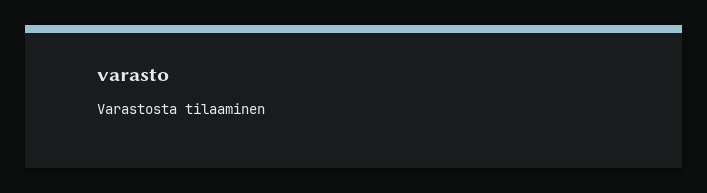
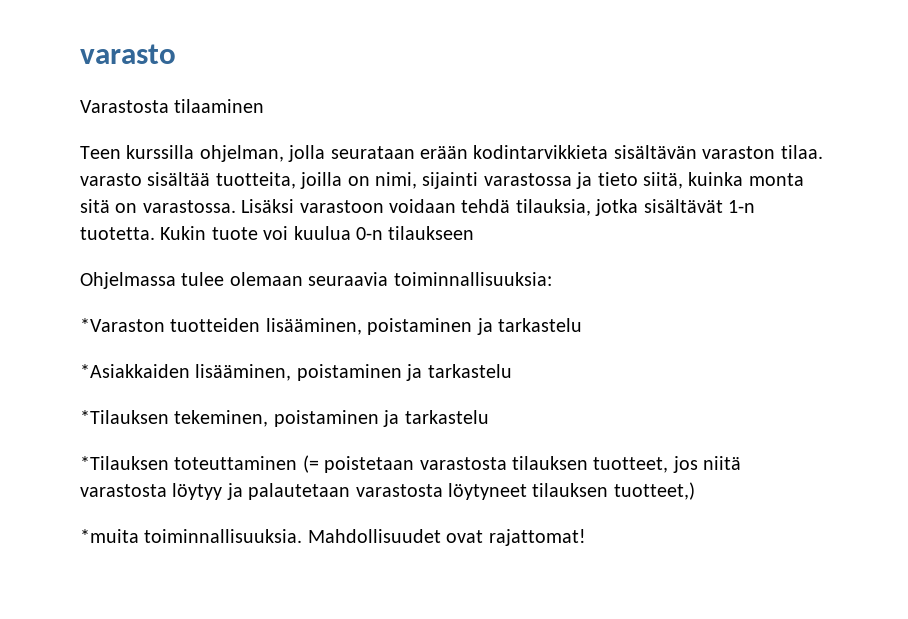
+ Teen kurssilla ohjelman, jolla seurataan erään kodintarvikkieta sisältävän varaston tilaa. varasto sisältää tuotteita, joilla on nimi, sijainti varastossa ja tieto siitä, kuinka monta sitä on varastossa. Lisäksi varastoon voidaan tehdä tilauksia, jotka sisältävät 1-n tuotetta. Kukin tuote voi kuulua 0-n tilaukseen
+ Ohjelmassa tulee olemaan seuraavia toiminnallisuuksia:
+ *Varaston tuotteiden lisääminen, poistaminen ja tarkastelu
+ *Asiakkaiden lisääminen, poistaminen ja tarkastelu
+ *Tilauksen tekeminen, poistaminen ja tarkastelu
+ *Tilauksen toteuttaminen (= poistetaan varastosta tilauksen tuotteet, jos niitä varastosta löytyy ja palautetaan varastosta löytyneet tilauksen tuotteet,)
+ *muita toiminnallisuuksia. Mahdollisuudet ovat rajattomat!

